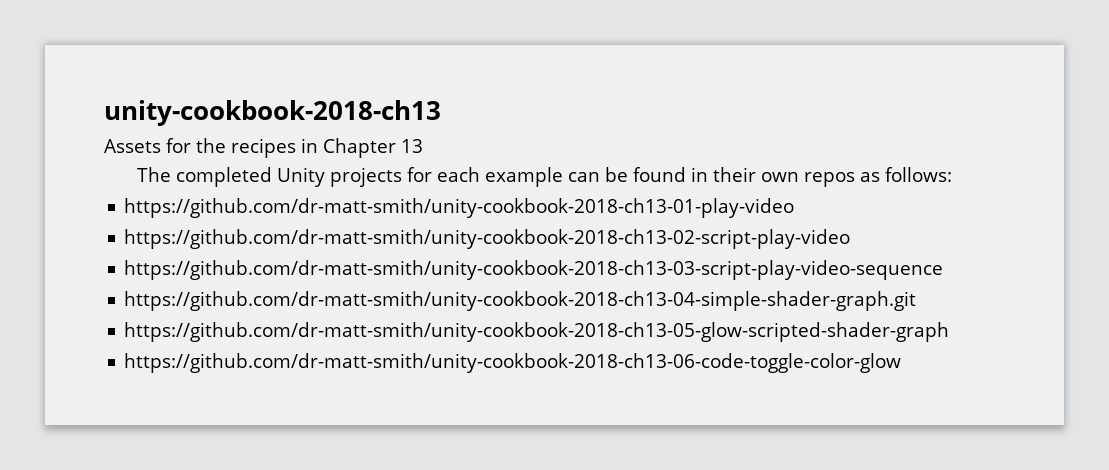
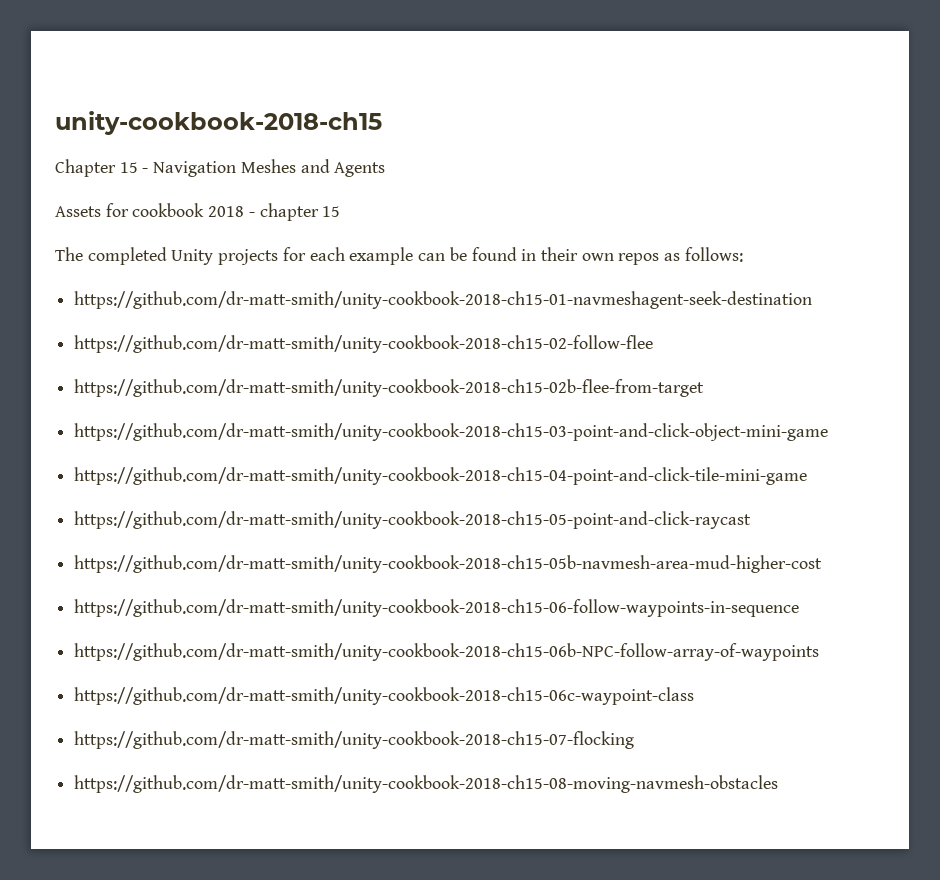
- unity-cookbook-2018-ch13
- Assets for the recipes in Chapter 13
+ unity-cookbook-2018-ch15
+ Chapter 15 - Navigation Meshes and Agents
+ Assets for cookbook 2018 - chapter 15
- https://github.com/dr-matt-smith/unity-cookbook-2018-ch13-01-play-video
- https://github.com/dr-matt-smith/unity-cookbook-2018-ch13-02-script-play-video
- https://github.com/dr-matt-smith/unity-cookbook-2018-ch13-03-script-play-video-sequence
- https://github.com/dr-matt-smith/unity-cookbook-2018-ch13-04-simple-shader-graph.git
- https://github.com/dr-matt-smith/unity-cookbook-2018-ch13-05-glow-scripted-shader-graph
- https://github.com/dr-matt-smith/unity-cookbook-2018-ch13-06-code-toggle-color-glow
+ https://github.com/dr-matt-smith/unity-cookbook-2018-ch15-01-navmeshagent-seek-destination
+ https://github.com/dr-matt-smith/unity-cookbook-2018-ch15-02-follow-flee
+ https://github.com/dr-matt-smith/unity-cookbook-2018-ch15-02b-flee-from-target
+ https://github.com/dr-matt-smith/unity-cookbook-2018-ch15-03-point-and-click-object-mini-game
+ https://github.com/dr-matt-smith/unity-cookbook-2018-ch15-04-point-and-click-tile-mini-game
+ https://github.com/dr-matt-smith/unity-cookbook-2018-ch15-05-point-and-click-raycast
+ https://github.com/dr-matt-smith/unity-cookbook-2018-ch15-05b-navmesh-area-mud-higher-cost
+ https://github.com/dr-matt-smith/unity-cookbook-2018-ch15-06-follow-waypoints-in-sequence
+ https://github.com/dr-matt-smith/unity-cookbook-2018-ch15-06b-NPC-follow-array-of-waypoints
+ https://github.com/dr-matt-smith/unity-cookbook-2018-ch15-06c-waypoint-class
+ https://github.com/dr-matt-smith/unity-cookbook-2018-ch15-07-flocking
+ https://github.com/dr-matt-smith/unity-cookbook-2018-ch15-08-moving-navmesh-obstacles

